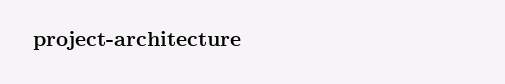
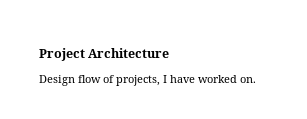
- project-architecture
+ Project Architecture
+ Design flow of projects, I have worked on.

